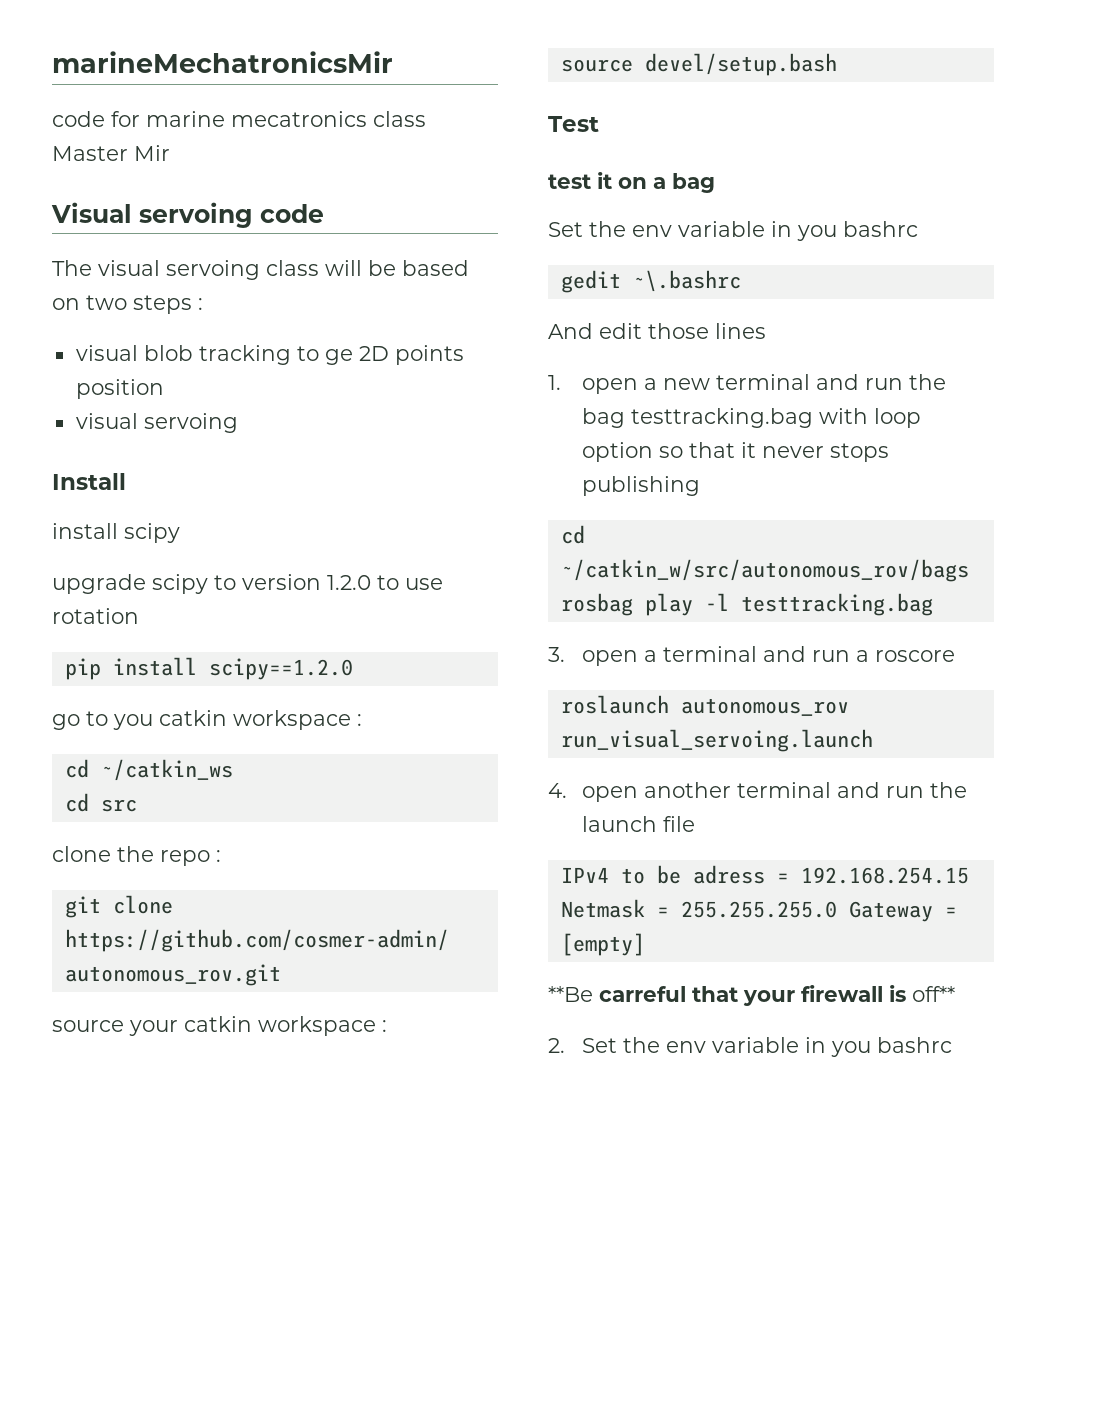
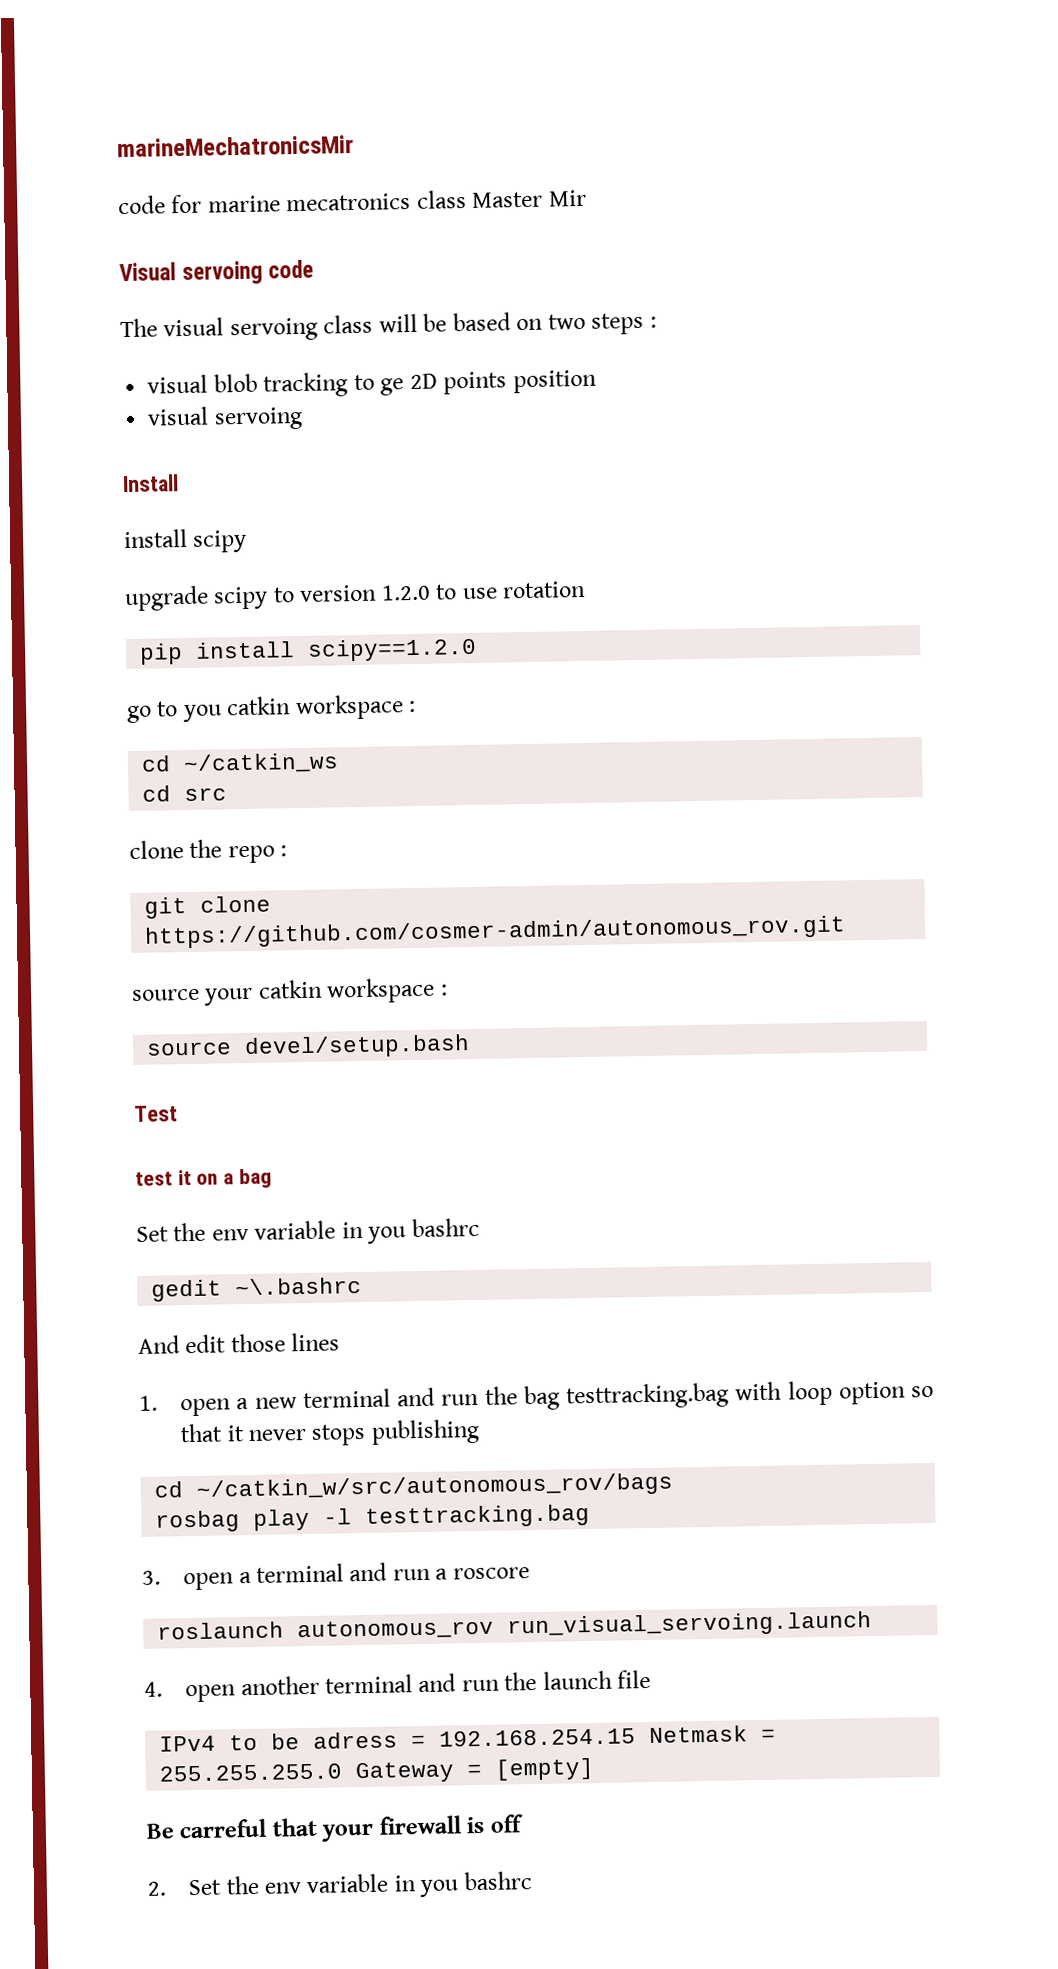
- **Be carreful that your firewall is off**
+ Be carreful that your firewall is off

